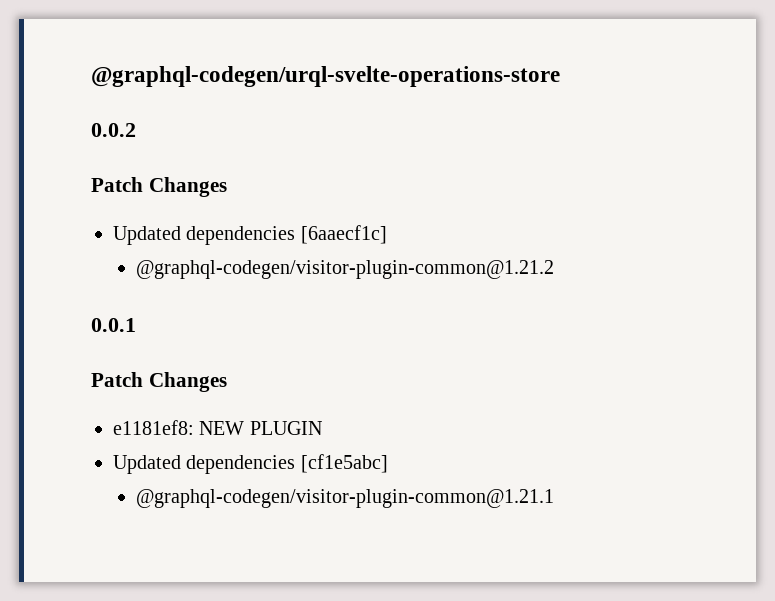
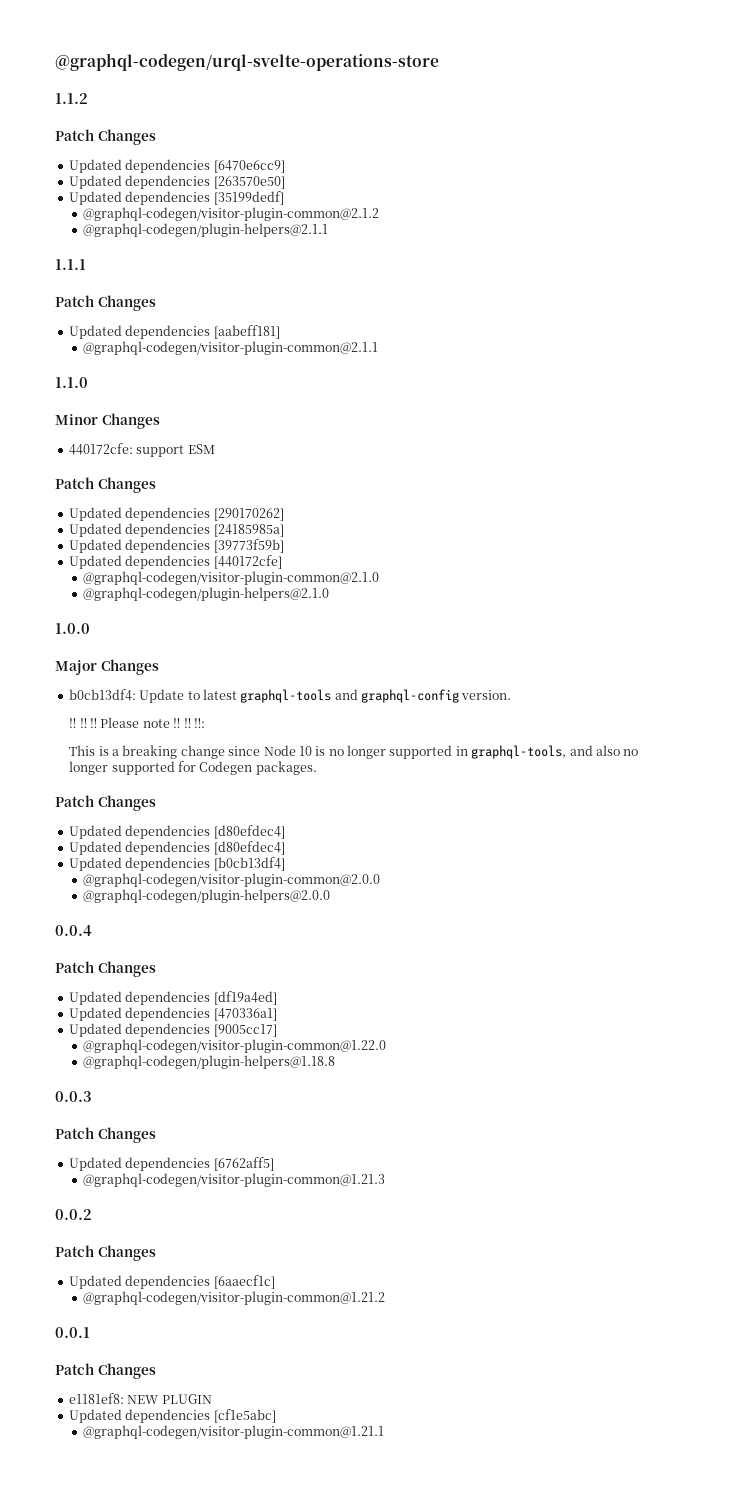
+ 1.1.2
+ Patch Changes
+ Updated dependencies [6470e6cc9]
+ Updated dependencies [263570e50]
+ Updated dependencies [35199dedf]
+ @graphql-codegen/visitor-plugin-common@2.1.2
+ @graphql-codegen/plugin-helpers@2.1.1
+ 1.1.1
+ Patch Changes
+ Updated dependencies [aabeff181]
+ @graphql-codegen/visitor-plugin-common@2.1.1
+ 1.1.0
+ Minor Changes
+ 440172cfe: support ESM
+ Patch Changes
+ Updated dependencies [290170262]
+ Updated dependencies [24185985a]
+ Updated dependencies [39773f59b]
+ Updated dependencies [440172cfe]
+ @graphql-codegen/visitor-plugin-common@2.1.0
+ @graphql-codegen/plugin-helpers@2.1.0
+ 1.0.0
+ Major Changes
+ b0cb13df4: Update to latest graphql-tools and graphql-config version.
+ ‼ ‼ ‼ Please note ‼ ‼ ‼:
+ This is a breaking change since Node 10 is no longer supported in graphql-tools, and also no longer supported for Codegen packages.
+ Patch Changes
+ Updated dependencies [d80efdec4]
+ Updated dependencies [d80efdec4]
+ Updated dependencies [b0cb13df4]
+ @graphql-codegen/visitor-plugin-common@2.0.0
+ @graphql-codegen/plugin-helpers@2.0.0
+ 0.0.4
+ Patch Changes
+ Updated dependencies [df19a4ed]
+ Updated dependencies [470336a1]
+ Updated dependencies [9005cc17]
+ @graphql-codegen/visitor-plugin-common@1.22.0
+ @graphql-codegen/plugin-helpers@1.18.8
+ 0.0.3
+ Patch Changes
+ Updated dependencies [6762aff5]
+ @graphql-codegen/visitor-plugin-common@1.21.3

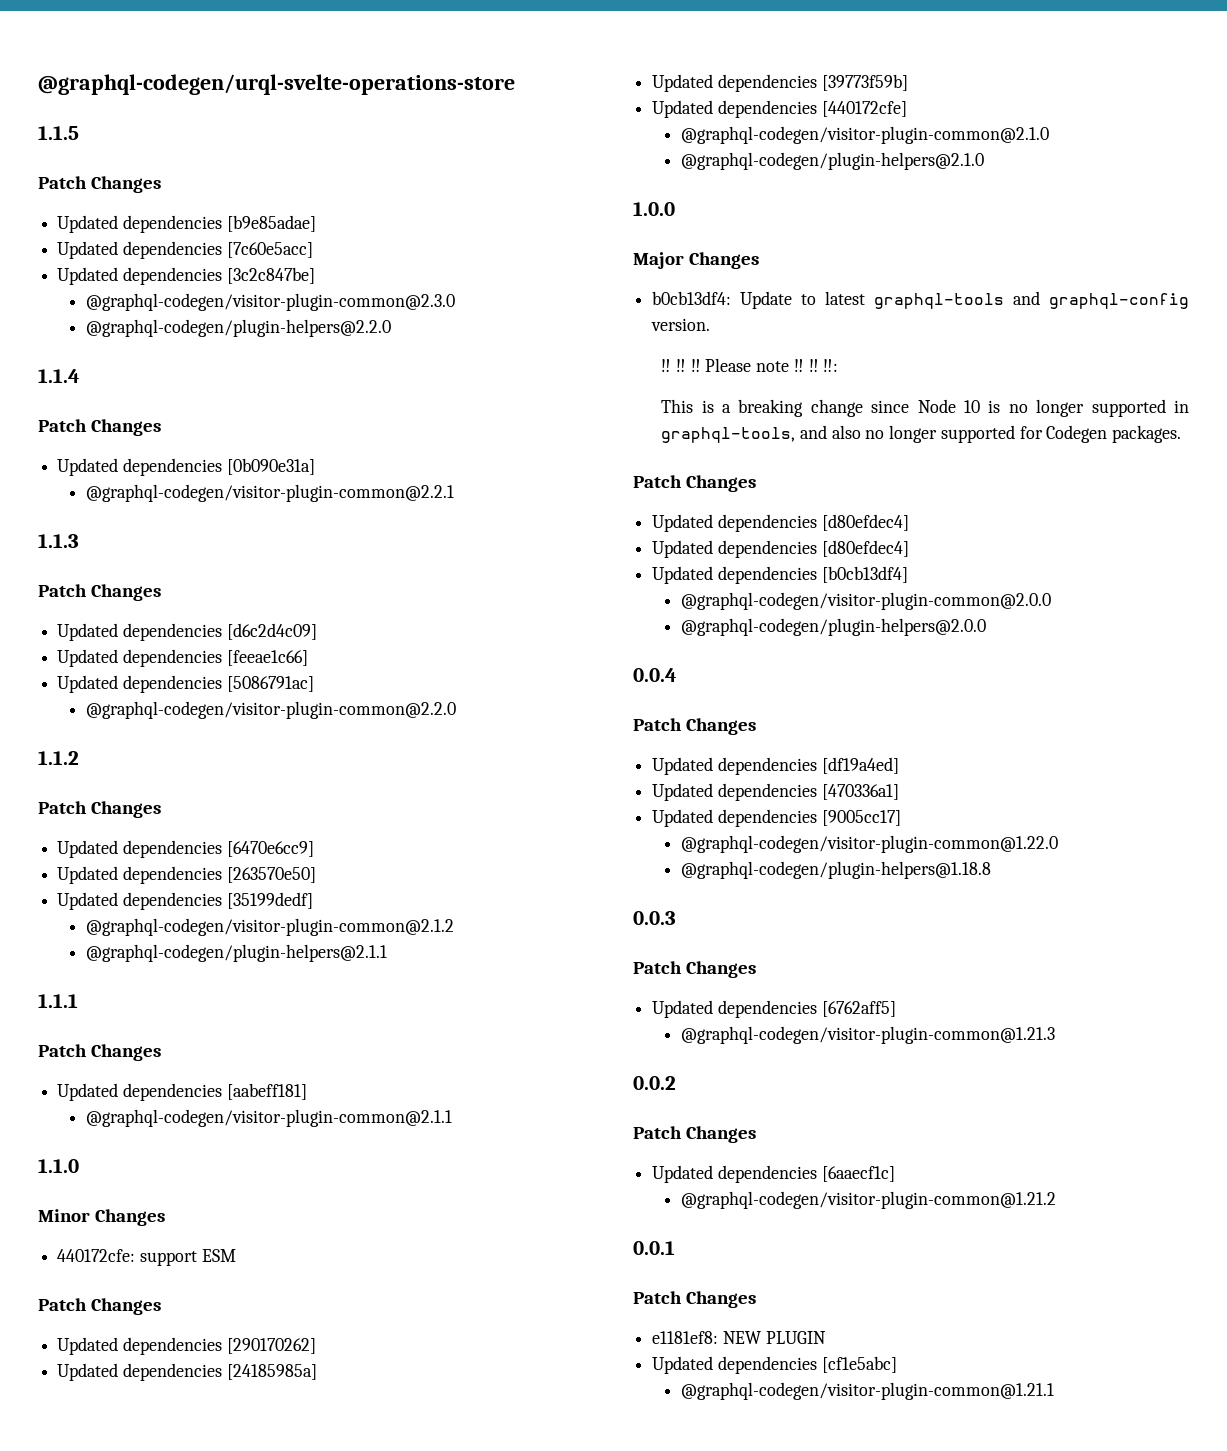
+ 1.1.5
+ Patch Changes
+ Updated dependencies [b9e85adae]
+ Updated dependencies [7c60e5acc]
+ Updated dependencies [3c2c847be]
+ @graphql-codegen/visitor-plugin-common@2.3.0
+ @graphql-codegen/plugin-helpers@2.2.0
+ 1.1.4
+ Patch Changes
+ Updated dependencies [0b090e31a]
+ @graphql-codegen/visitor-plugin-common@2.2.1
+ 1.1.3
+ Patch Changes
+ Updated dependencies [d6c2d4c09]
+ Updated dependencies [feeae1c66]
+ Updated dependencies [5086791ac]
+ @graphql-codegen/visitor-plugin-common@2.2.0

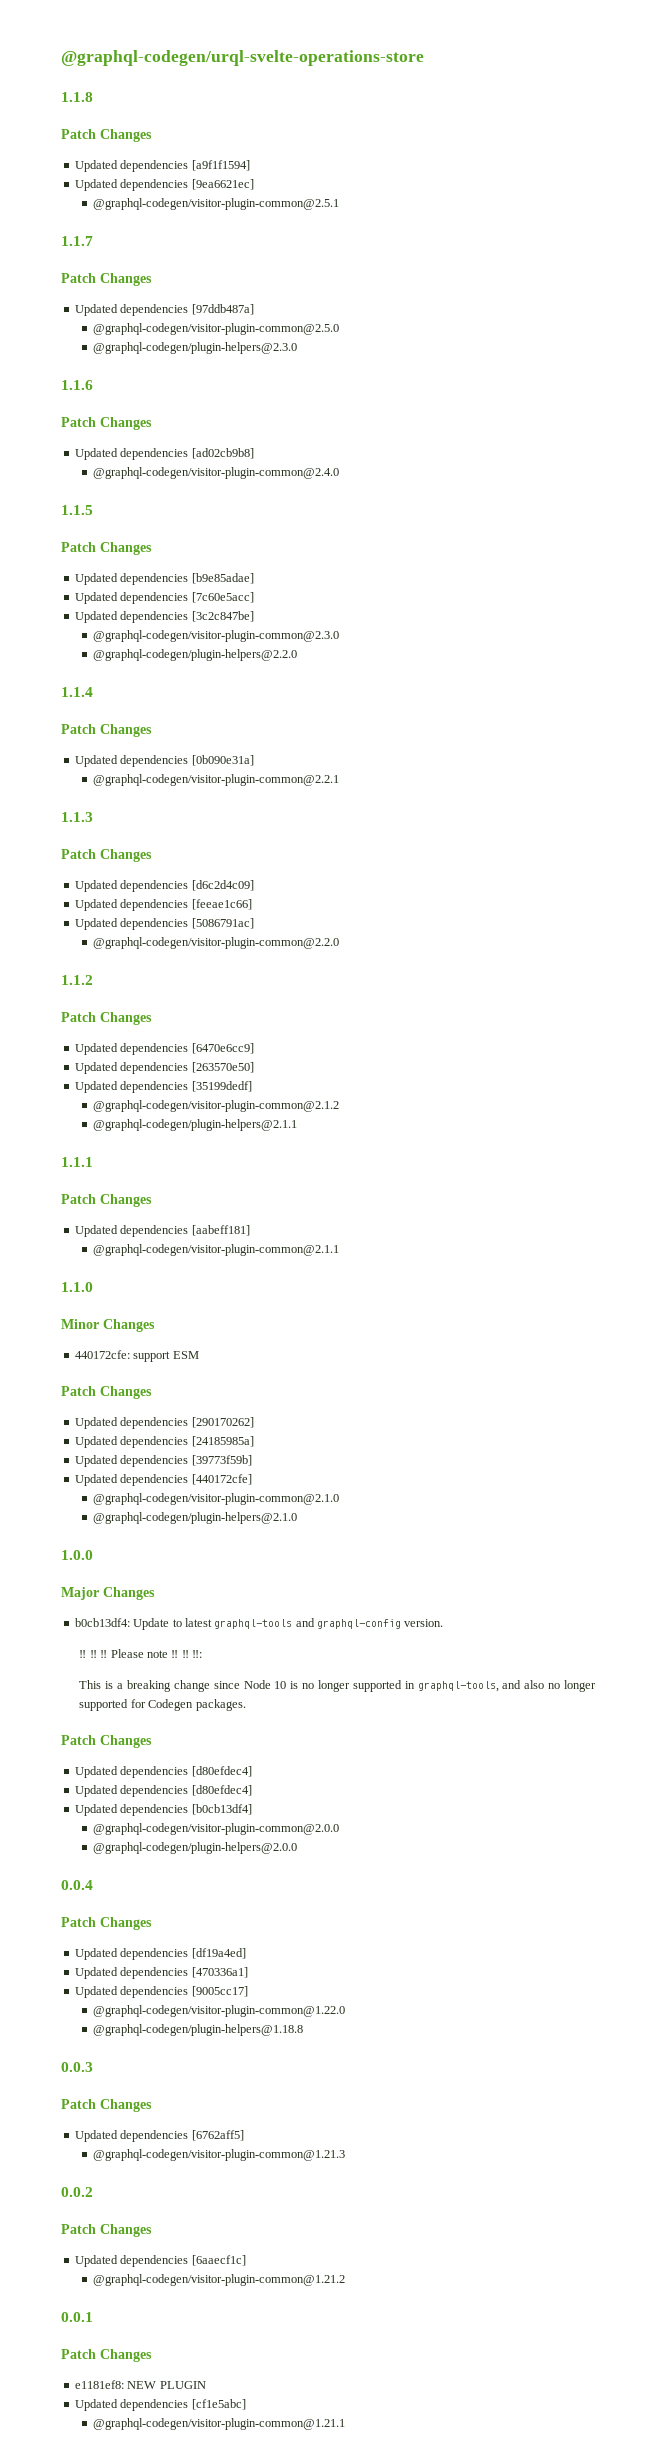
+ 1.1.8
+ Patch Changes
+ Updated dependencies [a9f1f1594]
+ Updated dependencies [9ea6621ec]
+ @graphql-codegen/visitor-plugin-common@2.5.1
+ 1.1.7
+ Patch Changes
+ Updated dependencies [97ddb487a]
+ @graphql-codegen/visitor-plugin-common@2.5.0
+ @graphql-codegen/plugin-helpers@2.3.0
+ 1.1.6
+ Patch Changes
+ Updated dependencies [ad02cb9b8]
+ @graphql-codegen/visitor-plugin-common@2.4.0

